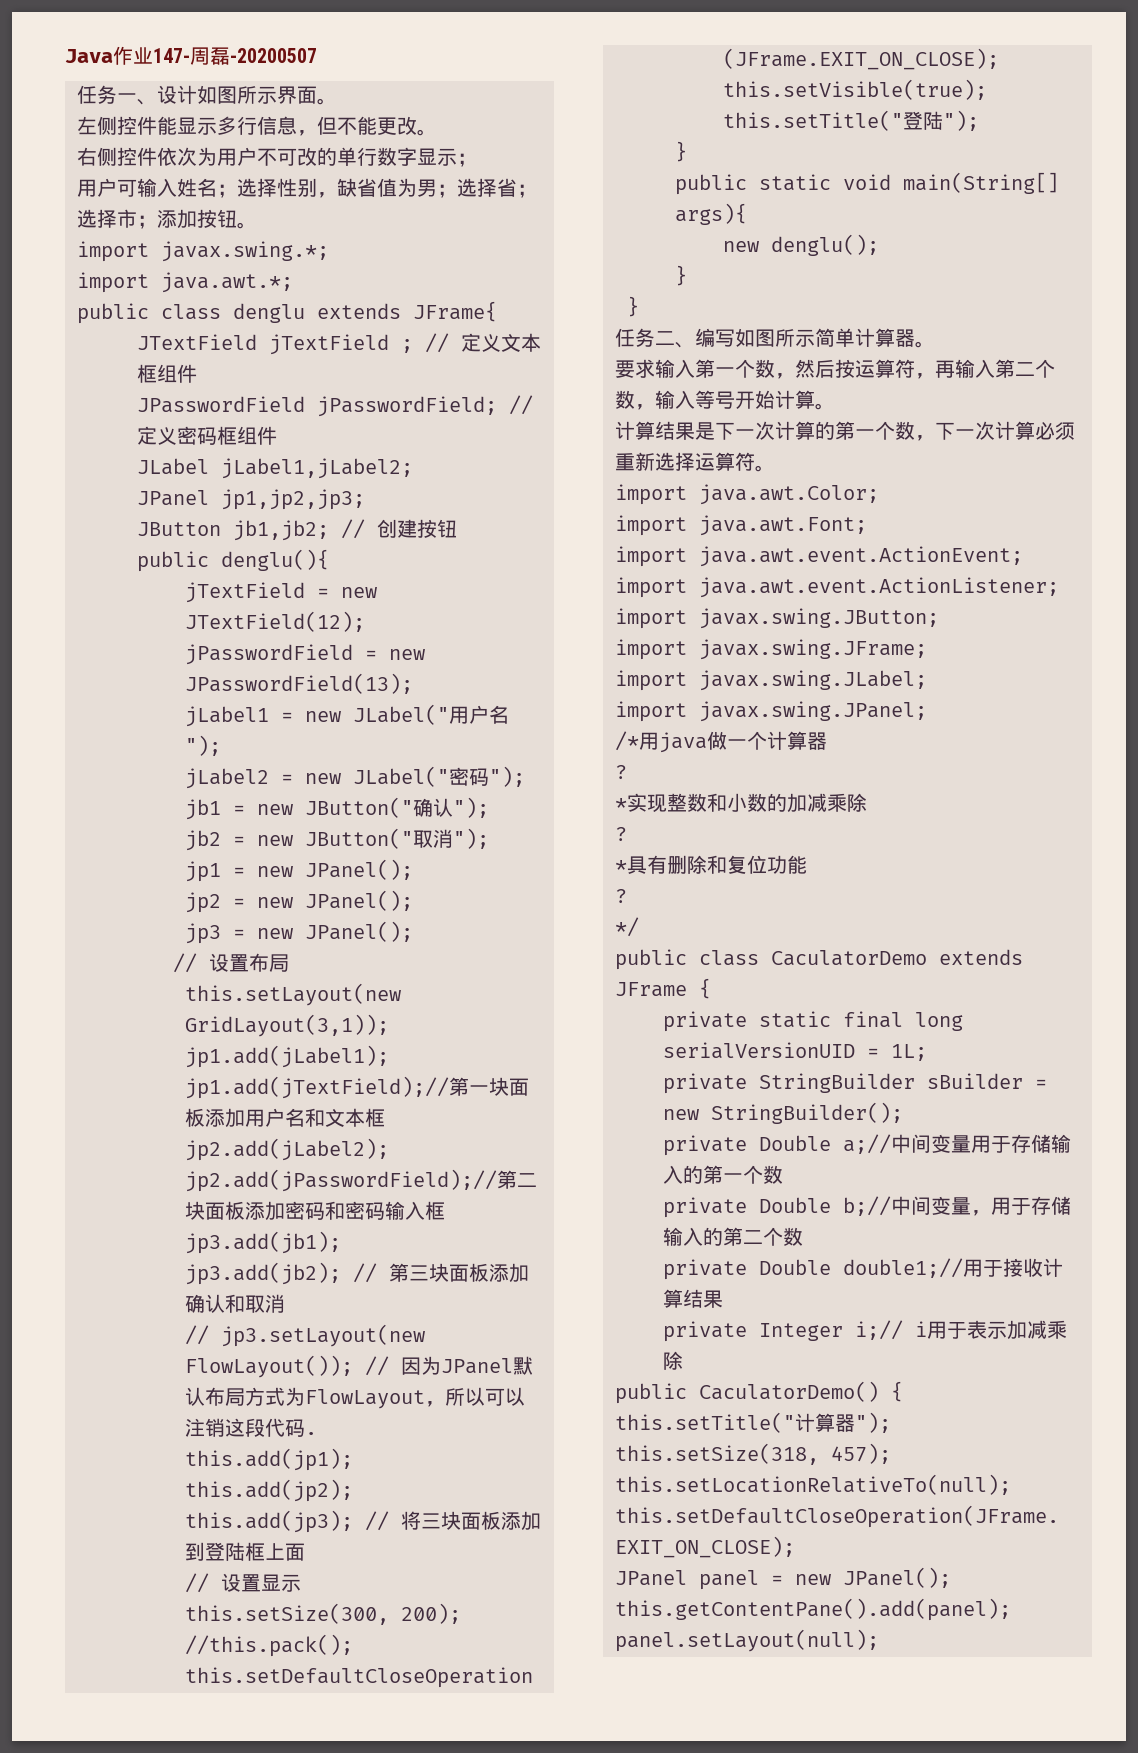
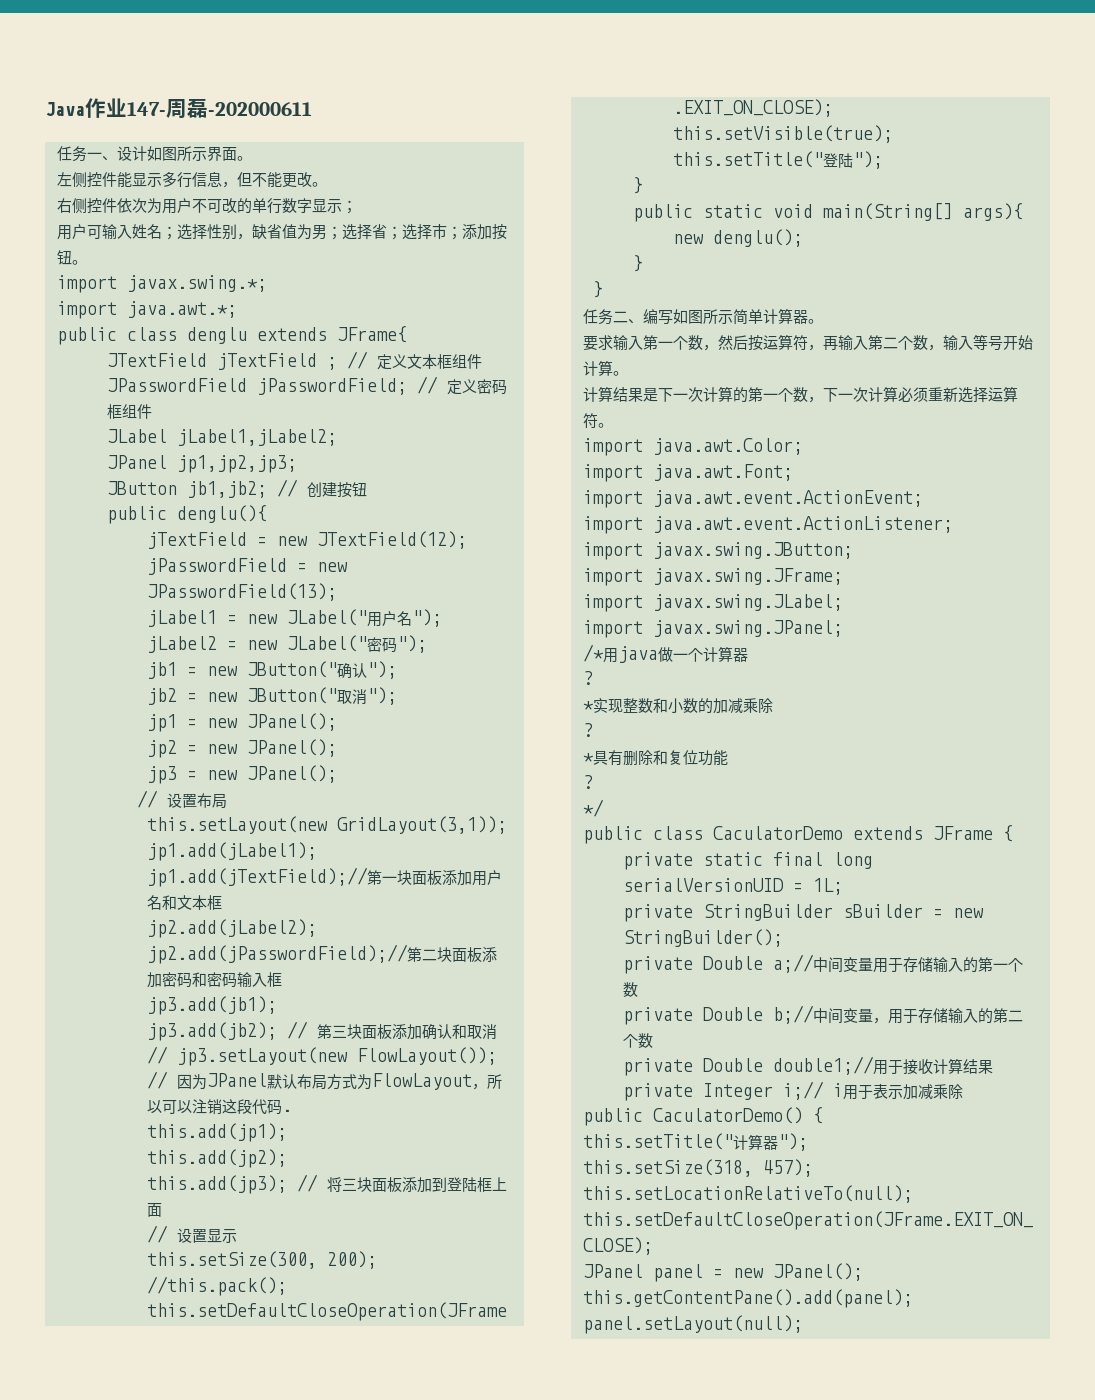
- Java作业147-周磊-20200507
+ Java作业147-周磊-202000611

